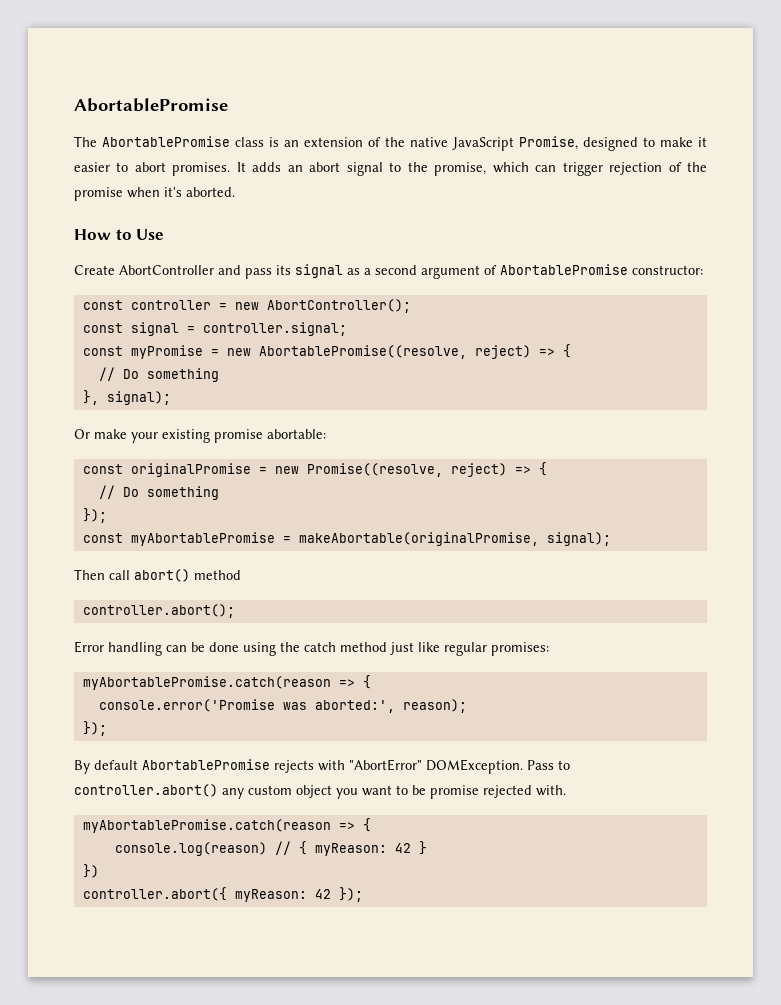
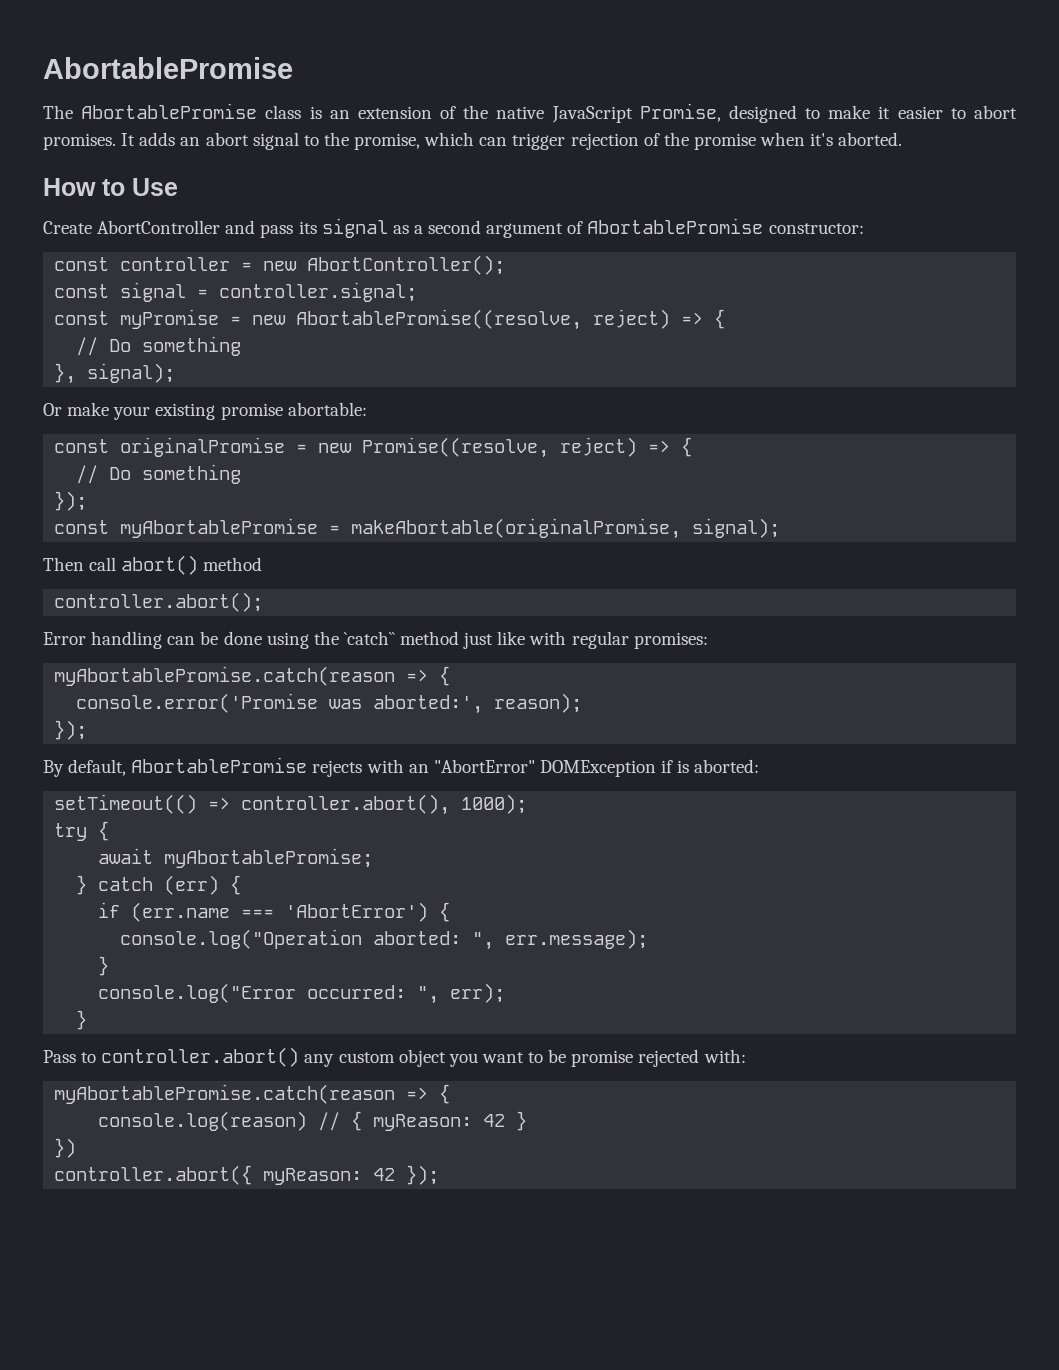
- Error handling can be done using the catch method just like regular promises:
+ Error handling can be done using the `catch`` method just like with regular promises:
- By default AbortablePromise rejects with "AbortError" DOMException. Pass to controller.abort() any custom object you want to be promise rejected with.
+ By default, AbortablePromise rejects with an "AbortError" DOMException if is aborted:
+ setTimeout(() => controller.abort(), 1000);
+ try {
+ await myAbortablePromise;
+ } catch (err) {
+ if (err.name === 'AbortError') {
+ console.log("Operation aborted: ", err.message);
+ }
+ console.log("Error occurred: ", err);
+ }
+ Pass to controller.abort() any custom object you want to be promise rejected with:

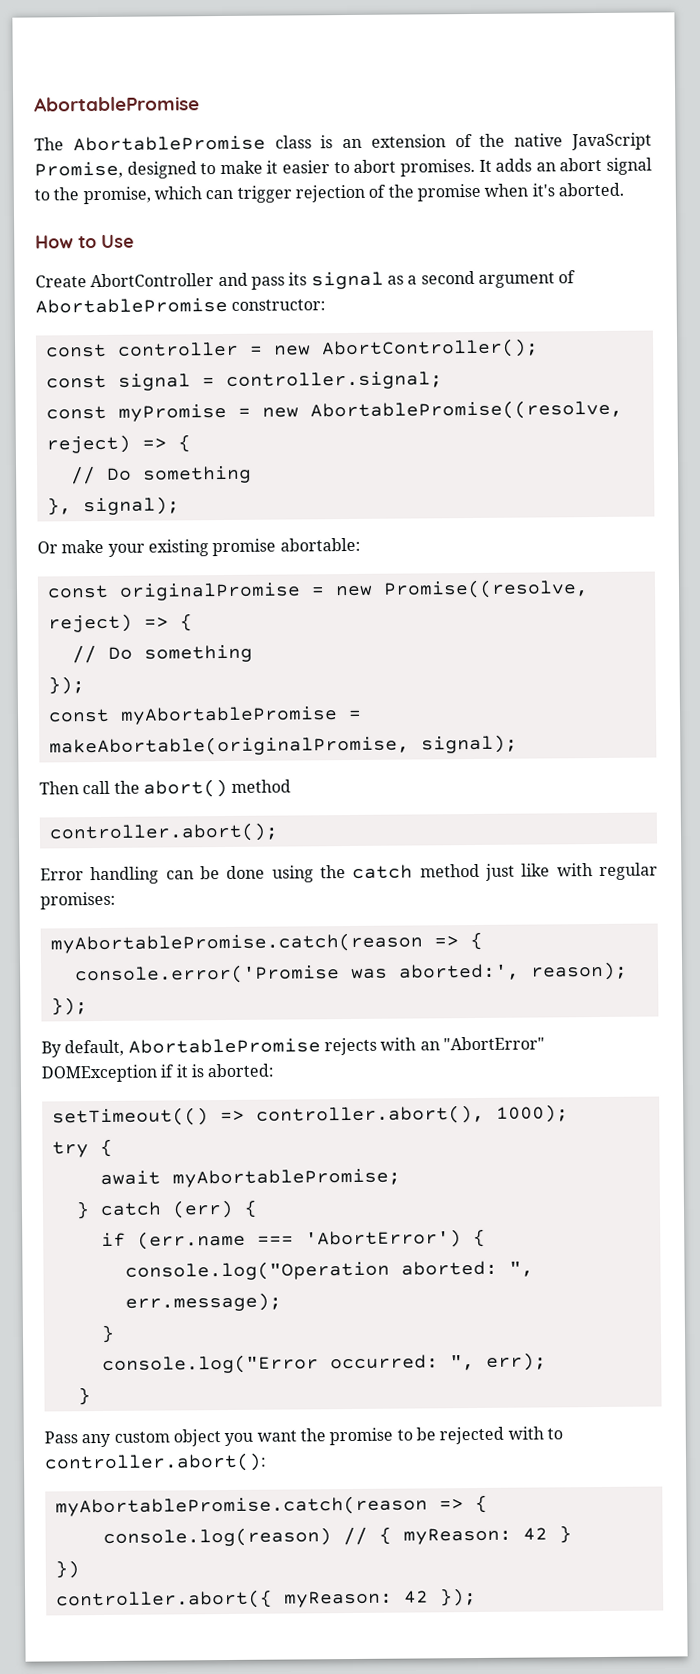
- Then call abort() method
+ Then call the abort() method
- Error handling can be done using the `catch`` method just like with regular promises:
+ Error handling can be done using the catch method just like with regular promises:
- By default, AbortablePromise rejects with an "AbortError" DOMException if is aborted:
+ By default, AbortablePromise rejects with an "AbortError" DOMException if it is aborted:
- Pass to controller.abort() any custom object you want to be promise rejected with:
+ Pass any custom object you want the promise to be rejected with to controller.abort():

